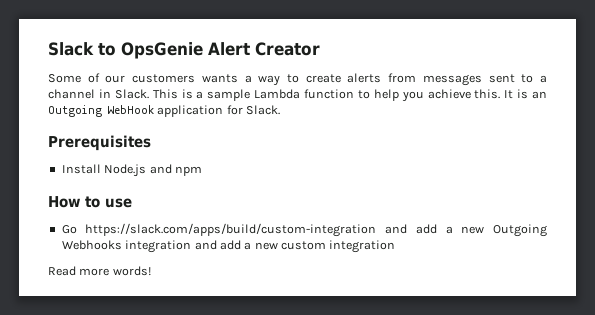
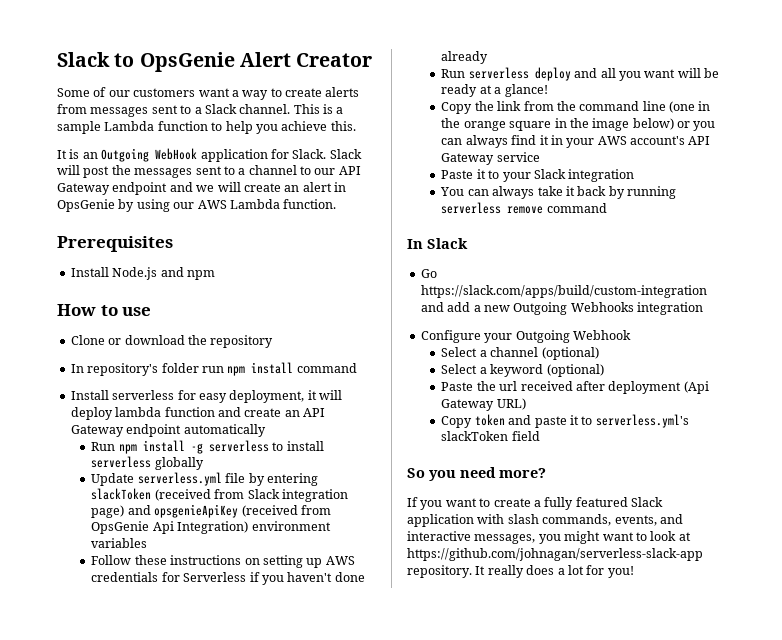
- Some of our customers wants a way to create alerts from messages sent to a channel in Slack.
+ Some of our customers want a way to create alerts from messages sent to a Slack channel.
- This is a sample Lambda function to help you achieve this. It is an Outgoing WebHook application for Slack.
+ This is a sample Lambda function to help you achieve this.
+ It is an Outgoing WebHook application for Slack. Slack will post the messages sent to a channel to our API Gateway endpoint and we will create an alert in OpsGenie by using our AWS Lambda function.
+ Clone or download the repository
+ In repository's folder run npm install command
+ Install serverless for easy deployment, it will deploy lambda function and create an API Gateway endpoint automatically
+ Run npm install -g serverless to install serverless globally
+ Update serverless.yml file by entering slackToken (received from Slack integration page) and opsgenieApiKey (received from OpsGenie Api Integration) environment variables
+ Follow these instructions on setting up AWS credentials for Serverless if you haven't done already
+ Run serverless deploy and all you want will be ready at a glance!
+ Copy the link from the command line (one in the orange square in the image below) or you can always find it in your AWS account's API Gateway service
+ Paste it to your Slack integration
+ You can always take it back by running serverless remove command
+ In Slack
- Go https://slack.com/apps/build/custom-integration and add a new Outgoing Webhooks integration and add a new custom integration
- Read more words!
+ Go https://slack.com/apps/build/custom-integration and add a new Outgoing Webhooks integration
+ Configure your Outgoing Webhook
+ Select a channel (optional)
+ Select a keyword (optional)
+ Paste the url received after deployment (Api Gateway URL)
+ Copy token and paste it to serverless.yml's slackToken field
+ So you need more?
+ If you want to create a fully featured Slack application with slash commands, events, and interactive messages, you might want to look at https://github.com/johnagan/serverless-slack-app repository. It really does a lot for you!

